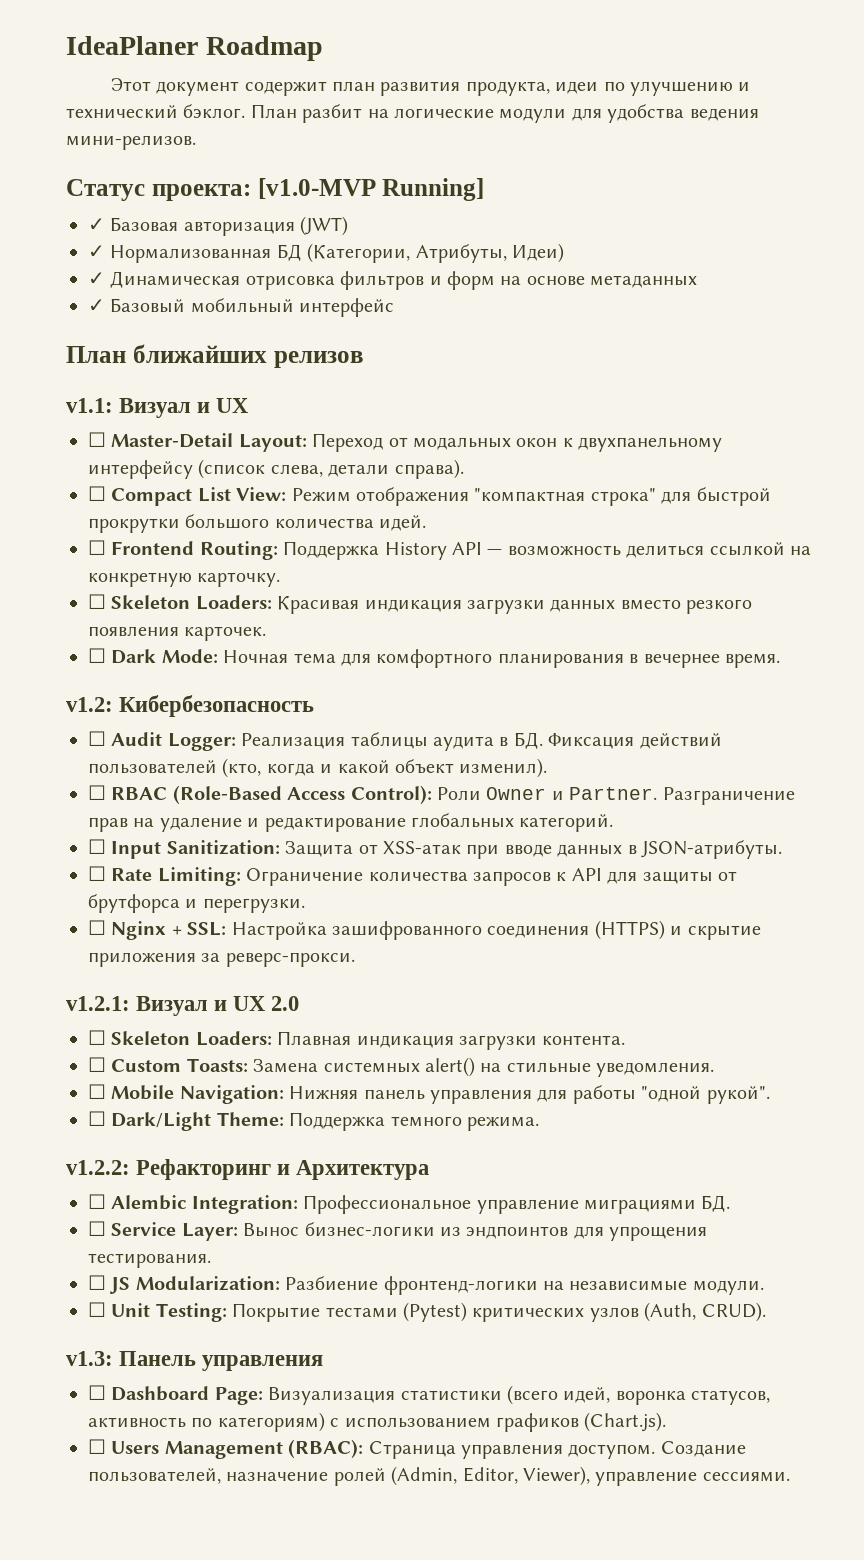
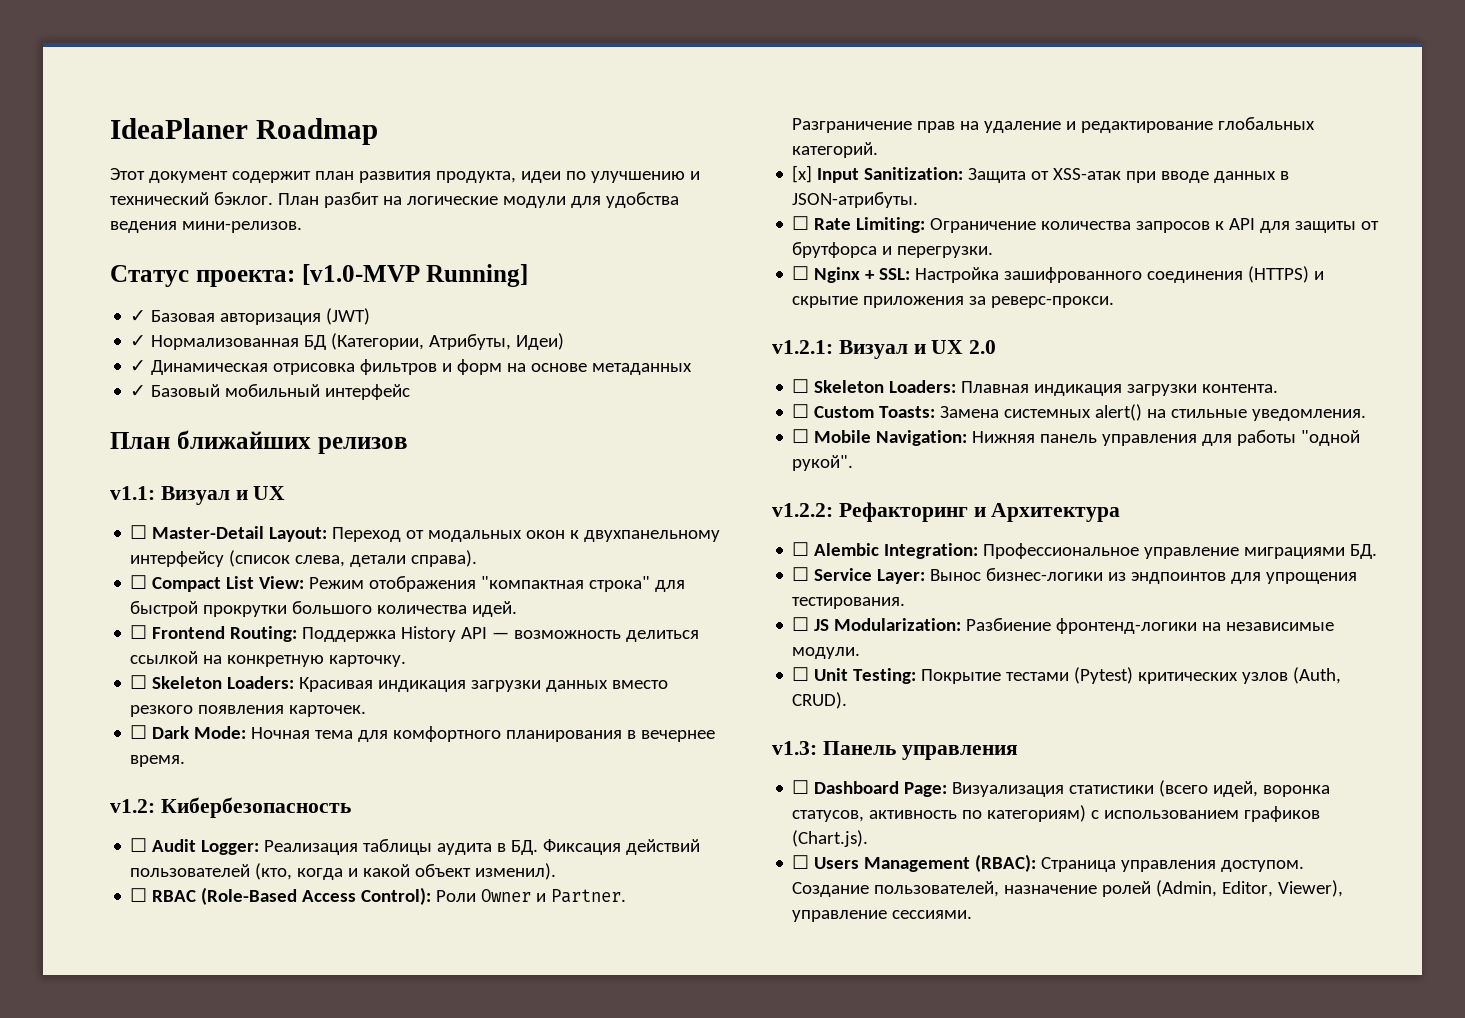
- ☐ Input Sanitization: Защита от XSS-атак при вводе данных в JSON-атрибуты.
+ [х] Input Sanitization: Защита от XSS-атак при вводе данных в JSON-атрибуты.
- ☐ Dark/Light Theme: Поддержка темного режима.

